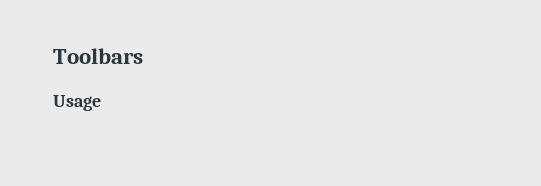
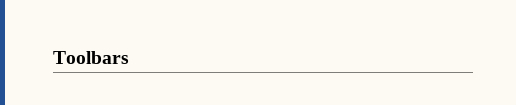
- Usage

